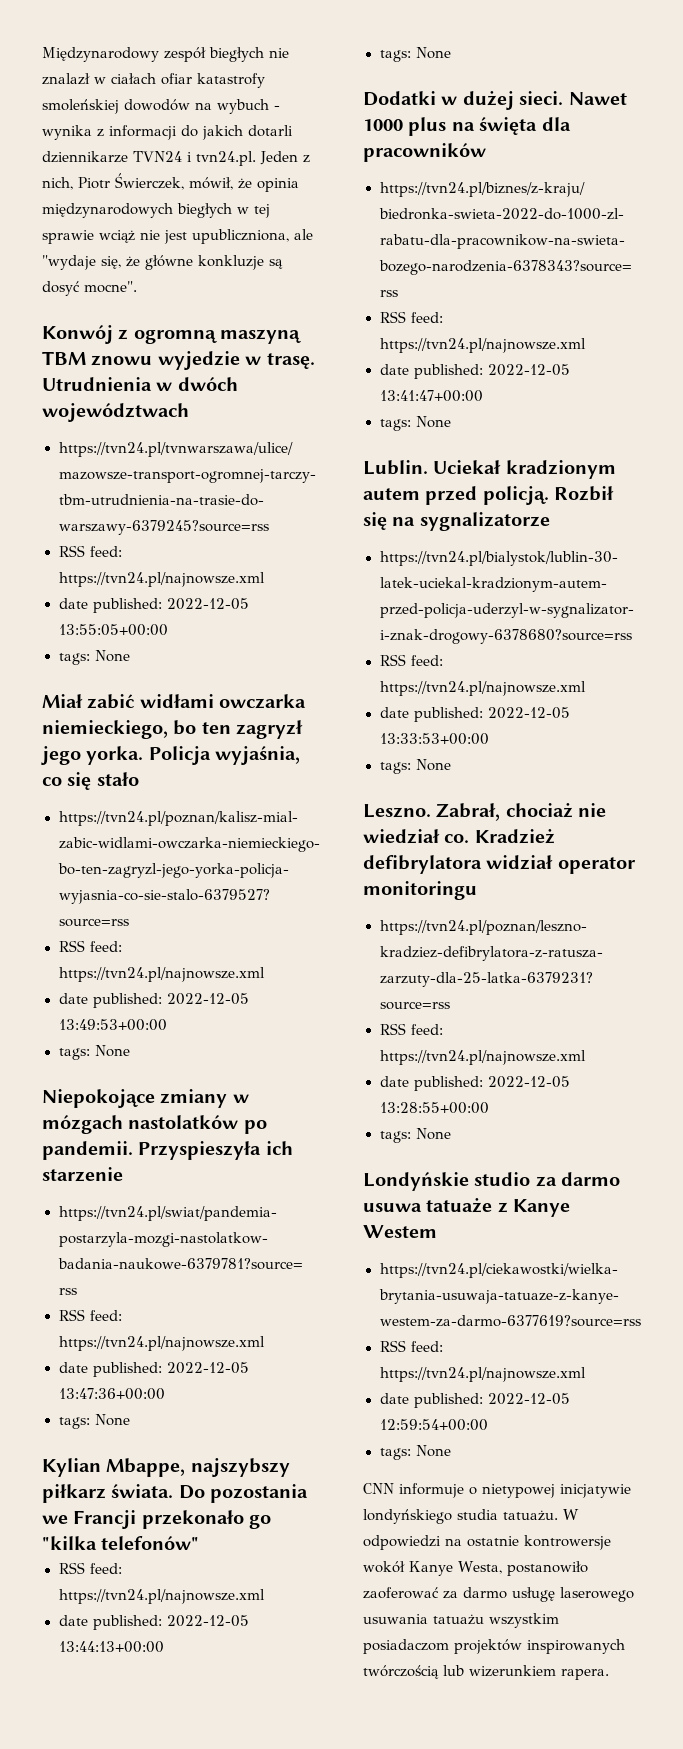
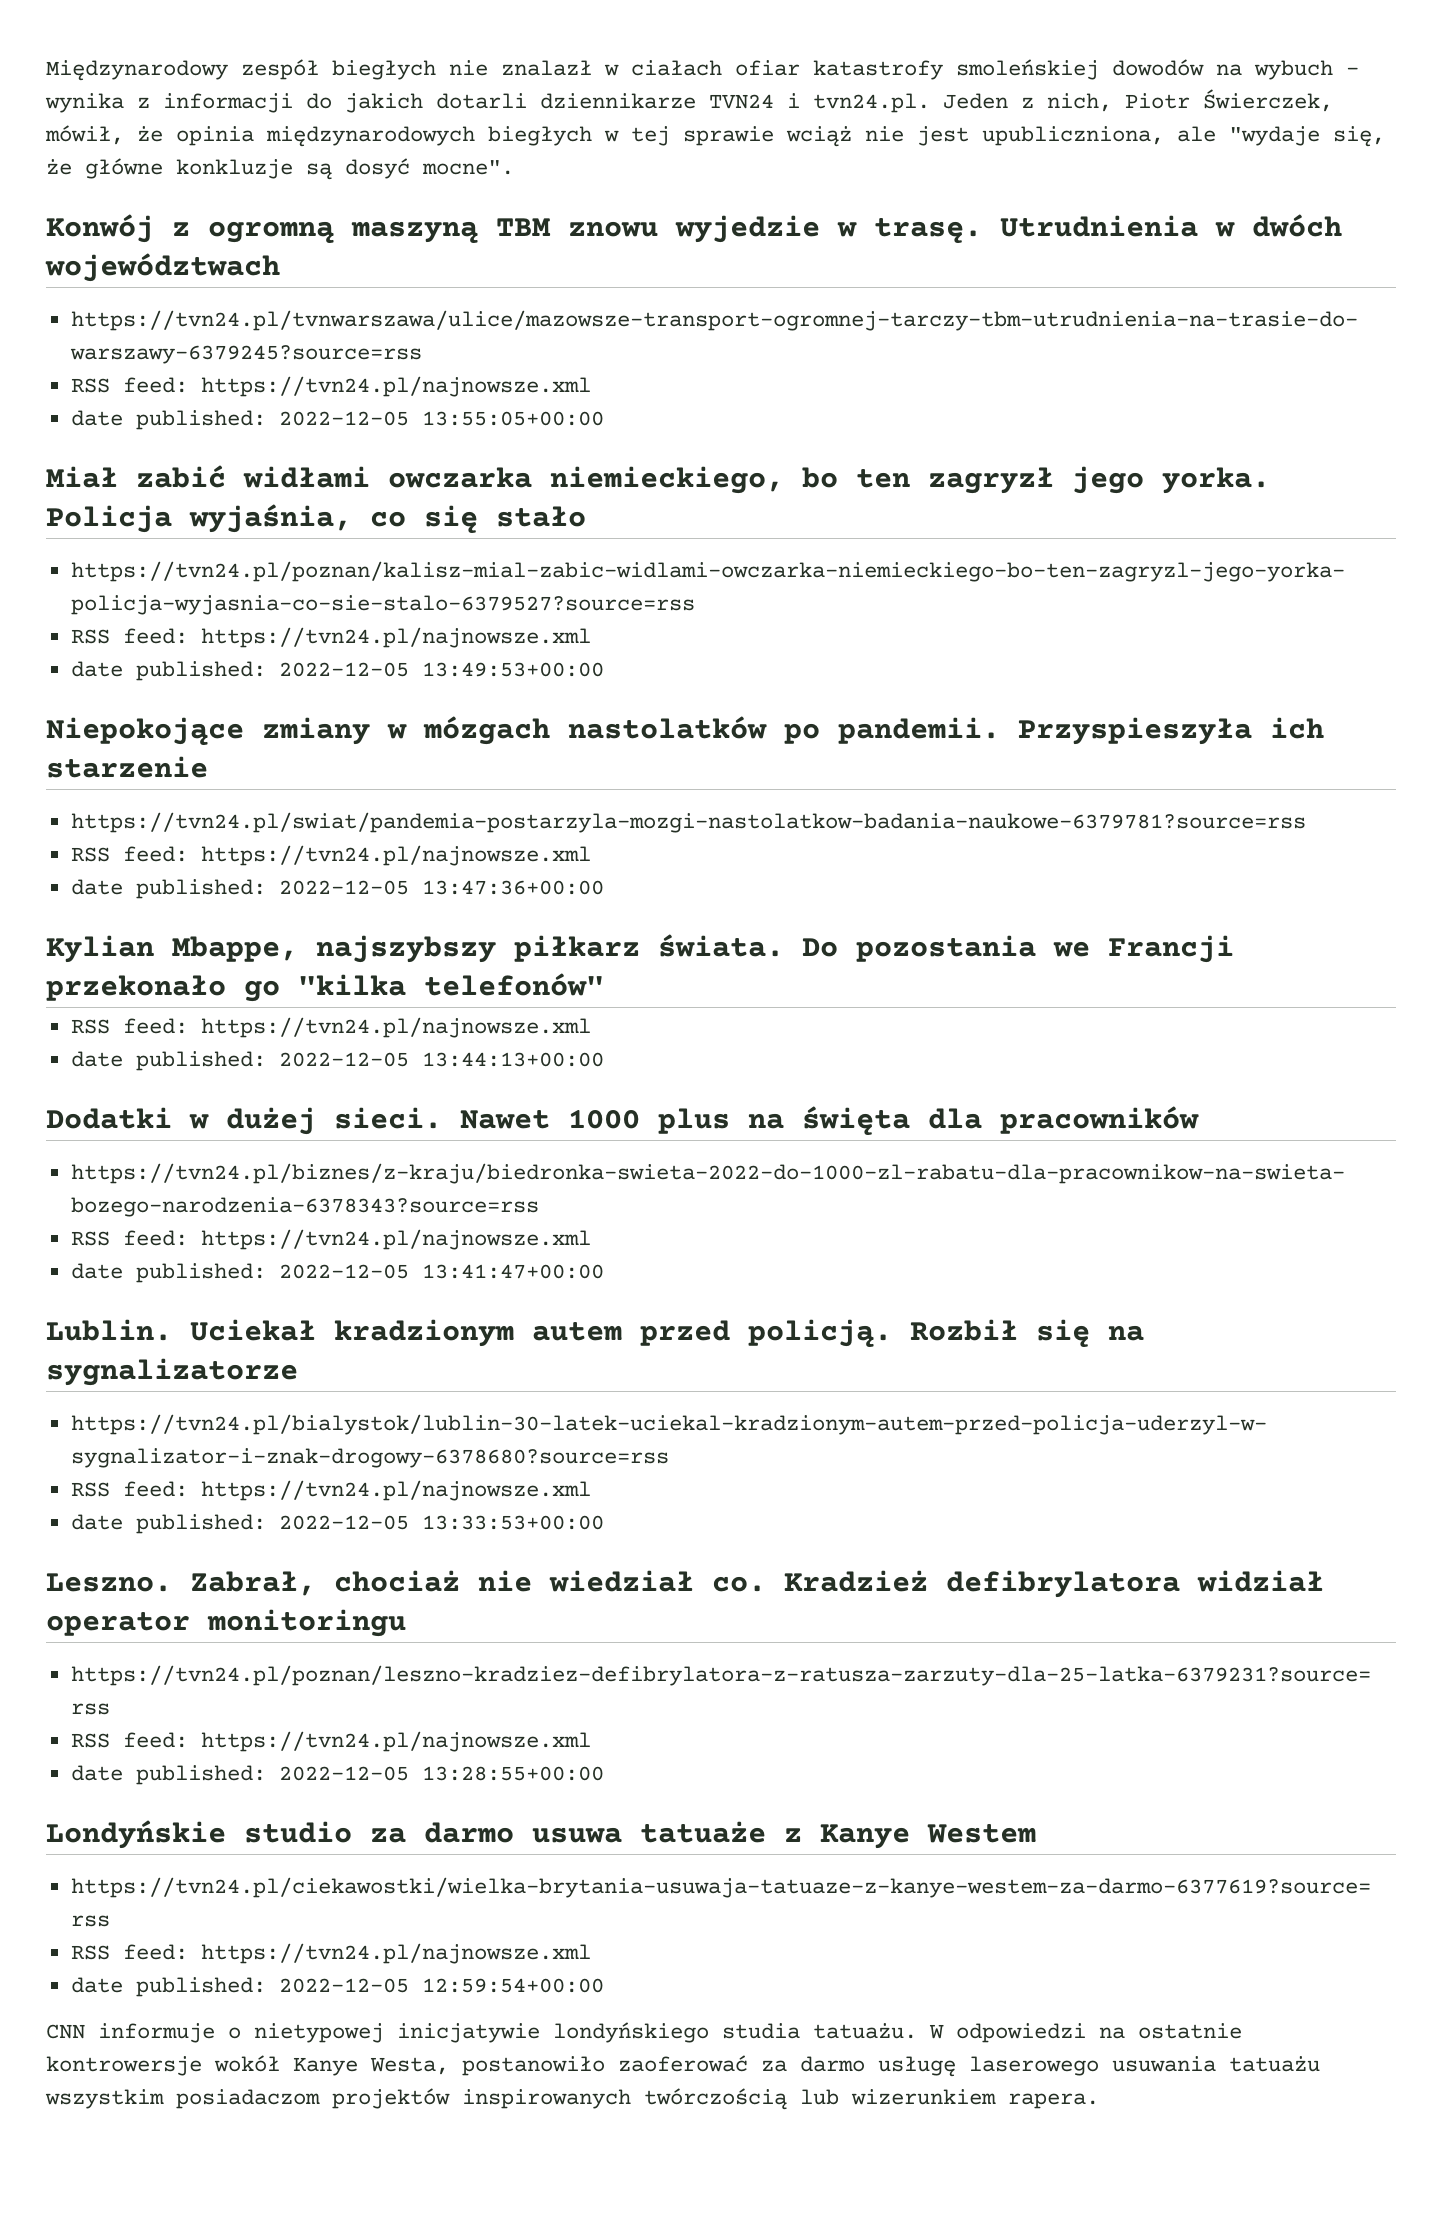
  date published: 2022-12-05 13:55:05+00:00
- tags: None
  date published: 2022-12-05 13:49:53+00:00
- tags: None
  date published: 2022-12-05 13:47:36+00:00
- tags: None
  date published: 2022-12-05 13:44:13+00:00
- tags: None
  date published: 2022-12-05 13:41:47+00:00
- tags: None
  date published: 2022-12-05 13:33:53+00:00
- tags: None
  date published: 2022-12-05 13:28:55+00:00
- tags: None
  date published: 2022-12-05 12:59:54+00:00
- tags: None

